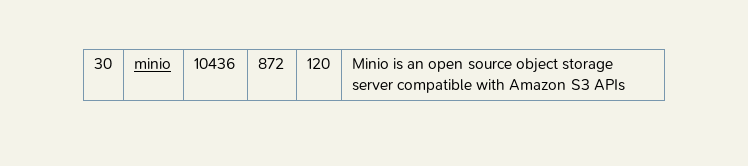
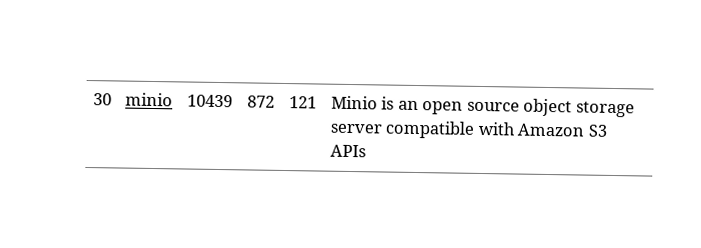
- 30 | minio | 10436 | 872 | 120 | Minio is an open source object storage server compatible with Amazon S3 APIs
+ 30 | minio | 10439 | 872 | 121 | Minio is an open source object storage server compatible with Amazon S3 APIs

